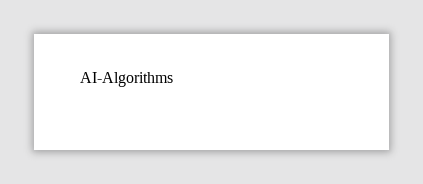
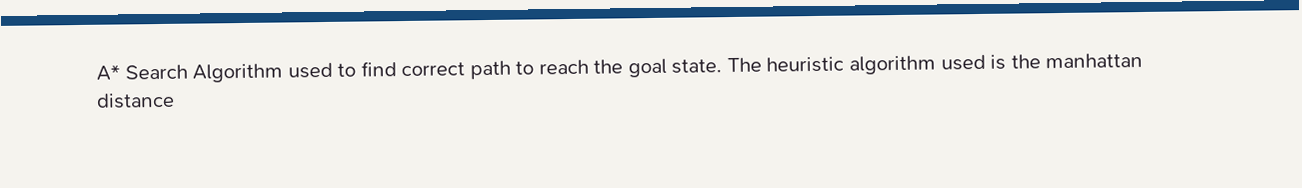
- AI-Algorithms
+ A* Search Algorithm used to find correct path to reach the goal state. The heuristic algorithm used is the manhattan distance

